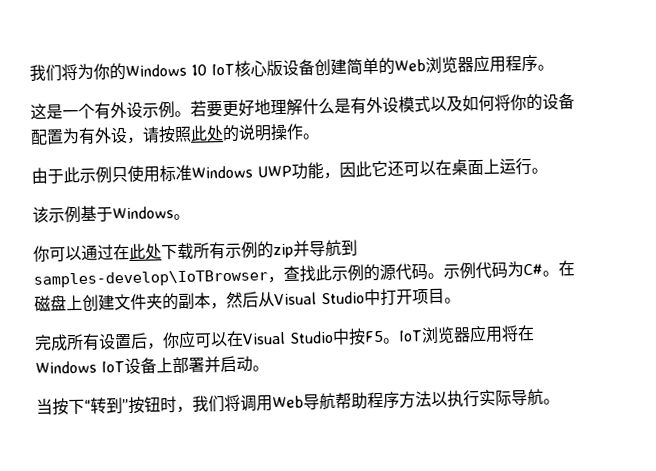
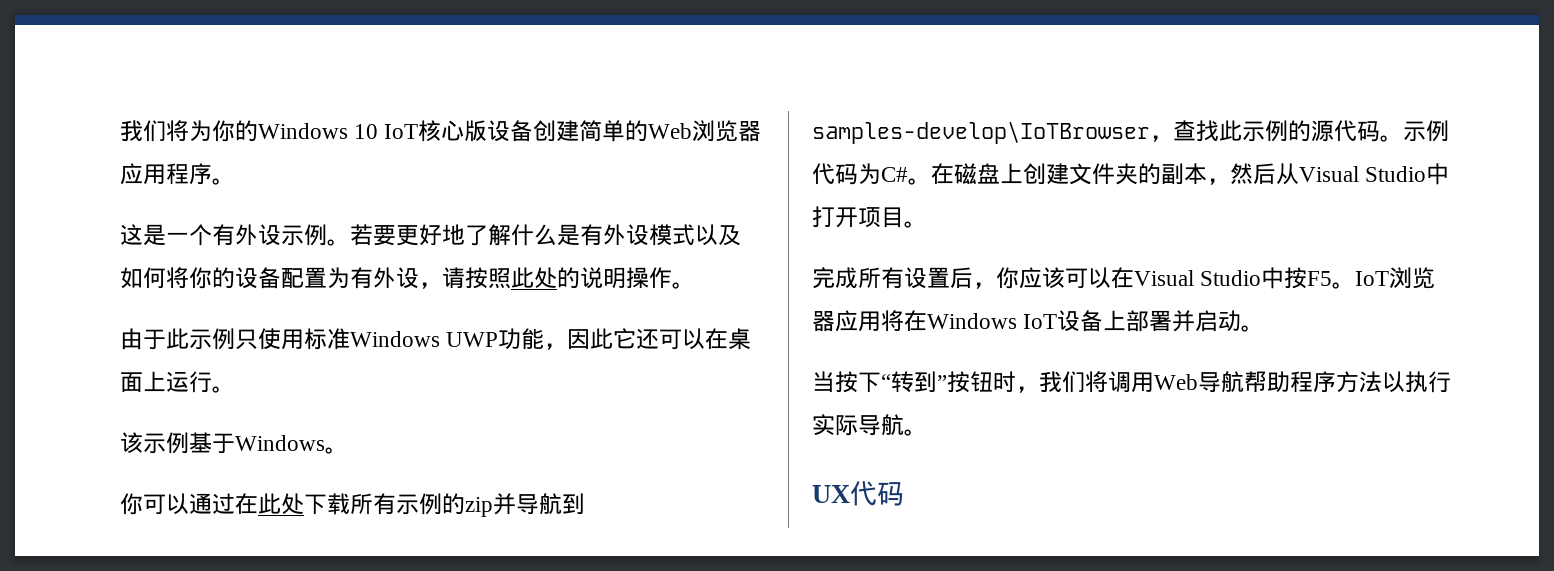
- 若要更好地理解什么是有外设模式以及如何将你的设备配置为有外设，请按照此处的说明操作。
+ 若要更好地了解什么是有外设模式以及如何将你的设备配置为有外设，请按照此处的说明操作。
- 完成所有设置后，你应可以在Visual Studio中按F5。
+ 完成所有设置后，你应该可以在Visual Studio中按F5。
+ UX代码

